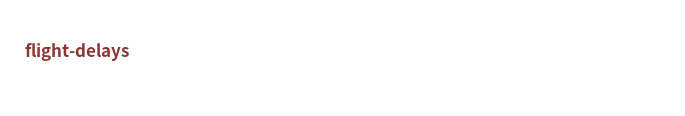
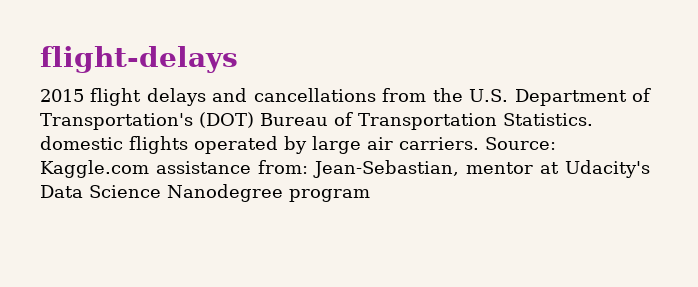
+ 2015 flight delays and cancellations from the U.S. Department of Transportation's (DOT) Bureau of Transportation Statistics. domestic flights operated by large air carriers. Source: Kaggle.com assistance from: Jean-Sebastian, mentor at Udacity's Data Science Nanodegree program

